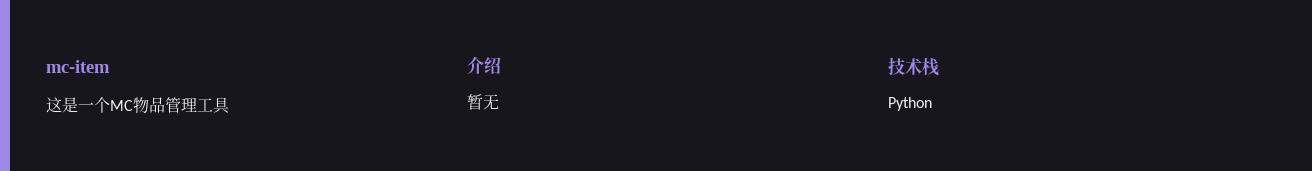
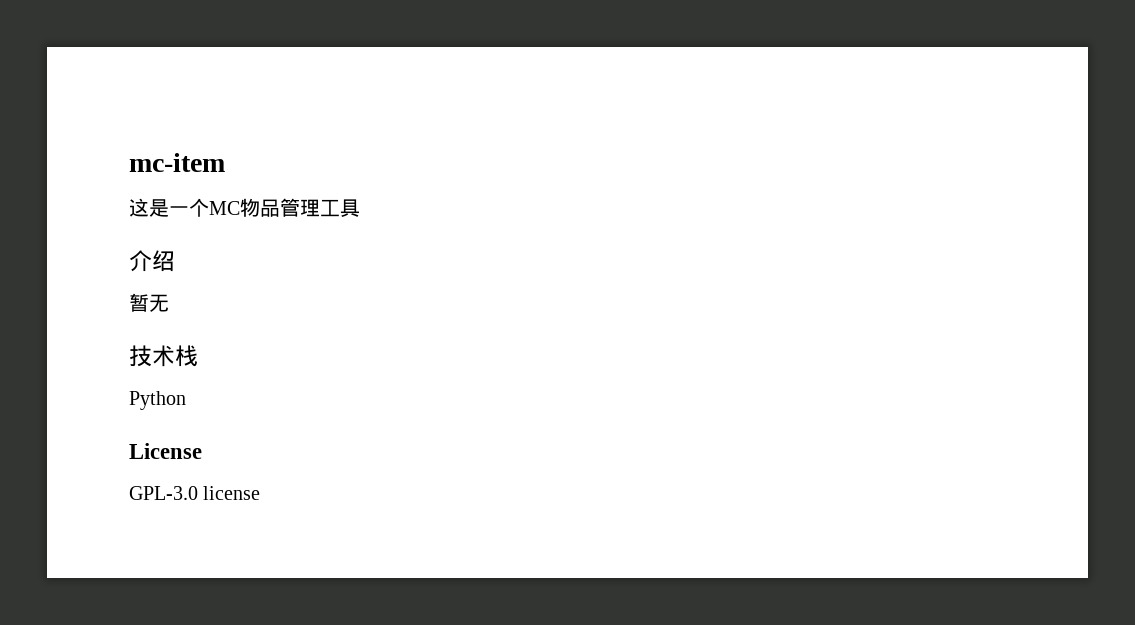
+ License
+ GPL-3.0 license

